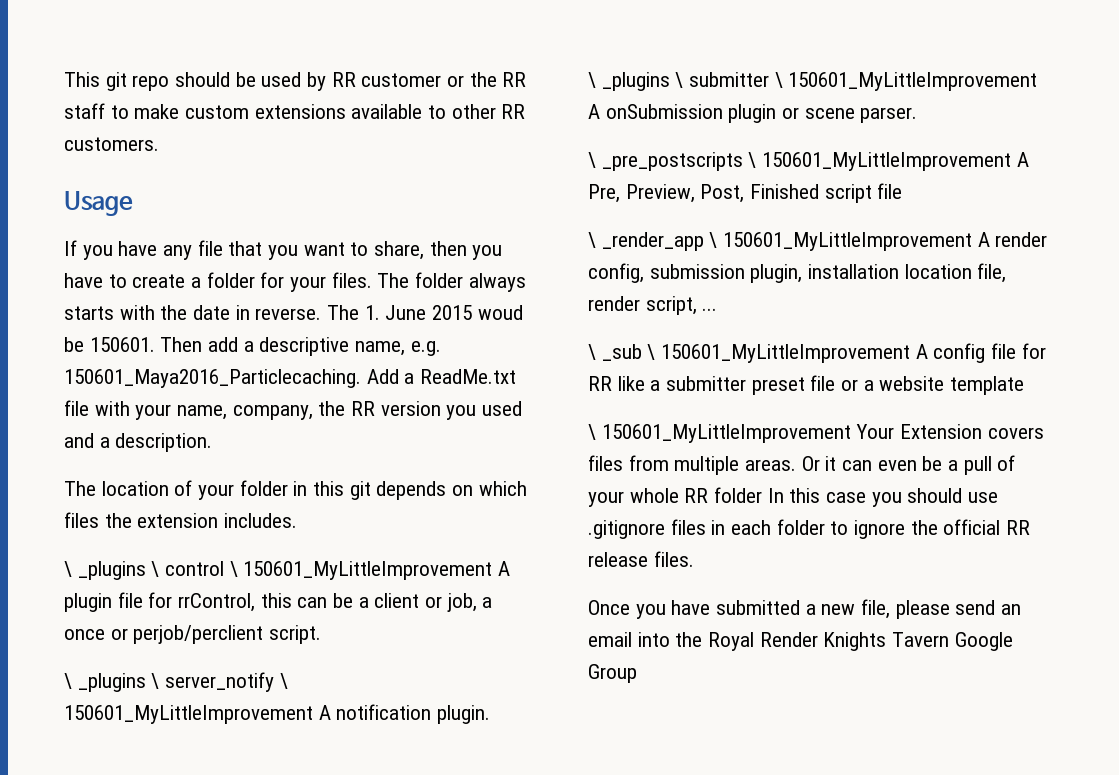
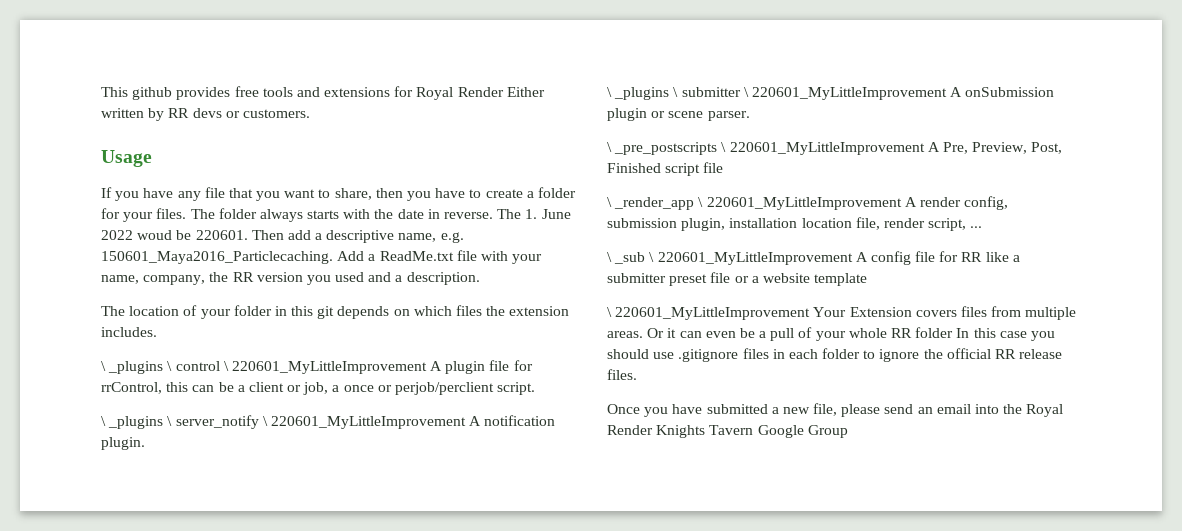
- This git repo should be used by RR customer or the RR staff to make custom extensions available to other RR customers.
+ This github provides free tools and extensions for Royal Render Either written by RR devs or customers.
- The 1. June 2015 woud be 150601.
+ The 1. June 2022 woud be 220601.
- \ _plugins \ control \ 150601_MyLittleImprovement A plugin file for rrControl, this can be a client or job, a once or perjob/perclient script.
+ \ _plugins \ control \ 220601_MyLittleImprovement A plugin file for rrControl, this can be a client or job, a once or perjob/perclient script.
- \ _plugins \ server_notify \ 150601_MyLittleImprovement A notification plugin.
+ \ _plugins \ server_notify \ 220601_MyLittleImprovement A notification plugin.
- \ _plugins \ submitter \ 150601_MyLittleImprovement A onSubmission plugin or scene parser.
+ \ _plugins \ submitter \ 220601_MyLittleImprovement A onSubmission plugin or scene parser.
- \ _pre_postscripts \ 150601_MyLittleImprovement A Pre, Preview, Post, Finished script file
+ \ _pre_postscripts \ 220601_MyLittleImprovement A Pre, Preview, Post, Finished script file
- \ _render_app \ 150601_MyLittleImprovement A render config, submission plugin, installation location file, render script, ...
+ \ _render_app \ 220601_MyLittleImprovement A render config, submission plugin, installation location file, render script, ...
- \ _sub \ 150601_MyLittleImprovement A config file for RR like a submitter preset file or a website template
+ \ _sub \ 220601_MyLittleImprovement A config file for RR like a submitter preset file or a website template
- \ 150601_MyLittleImprovement Your Extension covers files from multiple areas.
+ \ 220601_MyLittleImprovement Your Extension covers files from multiple areas.

